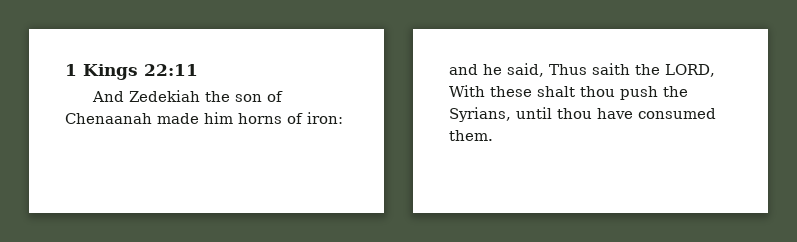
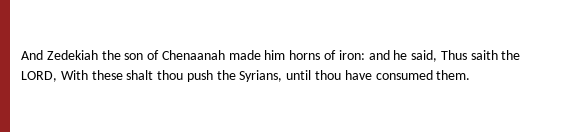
- 1 Kings 22:11

